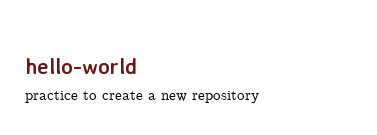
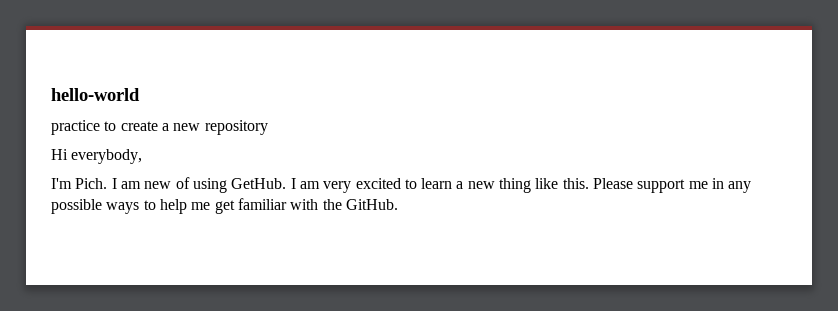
+ Hi everybody,
+ I'm Pich. I am new of using GetHub. I am very excited to learn a new thing like this. Please support me in any possible ways to help me get familiar with the GitHub.

